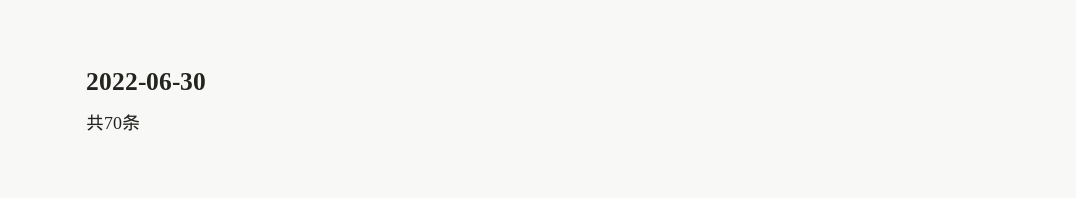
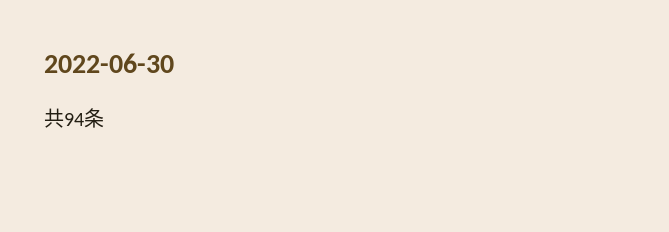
- 共70条
+ 共94条

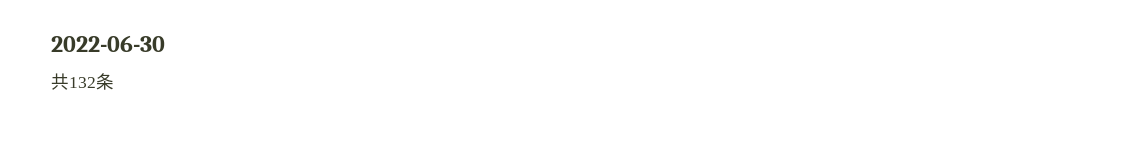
- 共94条
+ 共132条

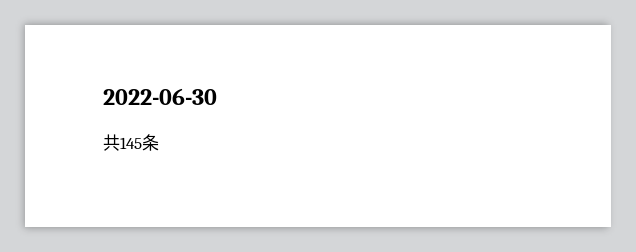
- 共132条
+ 共145条

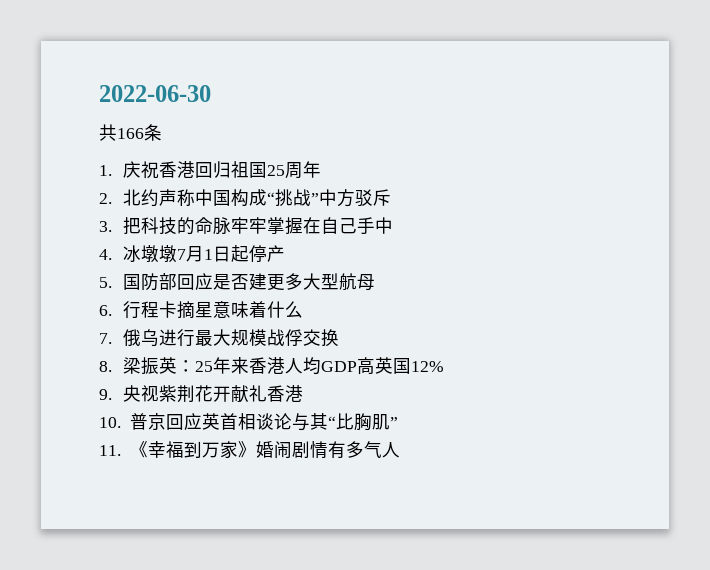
- 共145条
+ 共166条
+ 1.庆祝香港回归祖国25周年
+ 2.北约声称中国构成“挑战”中方驳斥
+ 3.把科技的命脉牢牢掌握在自己手中
+ 4.冰墩墩7月1日起停产
+ 5.国防部回应是否建更多大型航母
+ 6.行程卡摘星意味着什么
+ 7.俄乌进行最大规模战俘交换
+ 8.梁振英：25年来香港人均GDP高英国12%
+ 9.央视紫荆花开献礼香港
+ 10.普京回应英首相谈论与其“比胸肌”
+ 11.《幸福到万家》婚闹剧情有多气人

